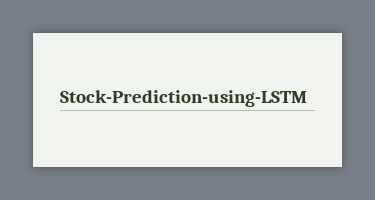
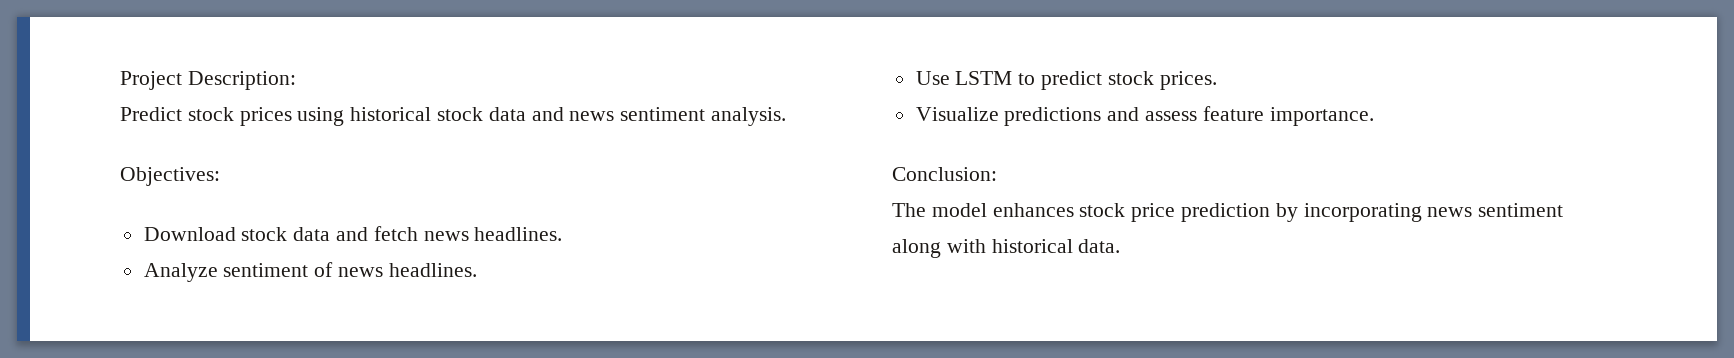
- Stock-Prediction-using-LSTM
+ Project Description:
+ Predict stock prices using historical stock data and news sentiment analysis.
+ Objectives:
+ Download stock data and fetch news headlines.
+ Analyze sentiment of news headlines.
+ Use LSTM to predict stock prices.
+ Visualize predictions and assess feature importance.
+ Conclusion:
+ The model enhances stock price prediction by incorporating news sentiment along with historical data.

